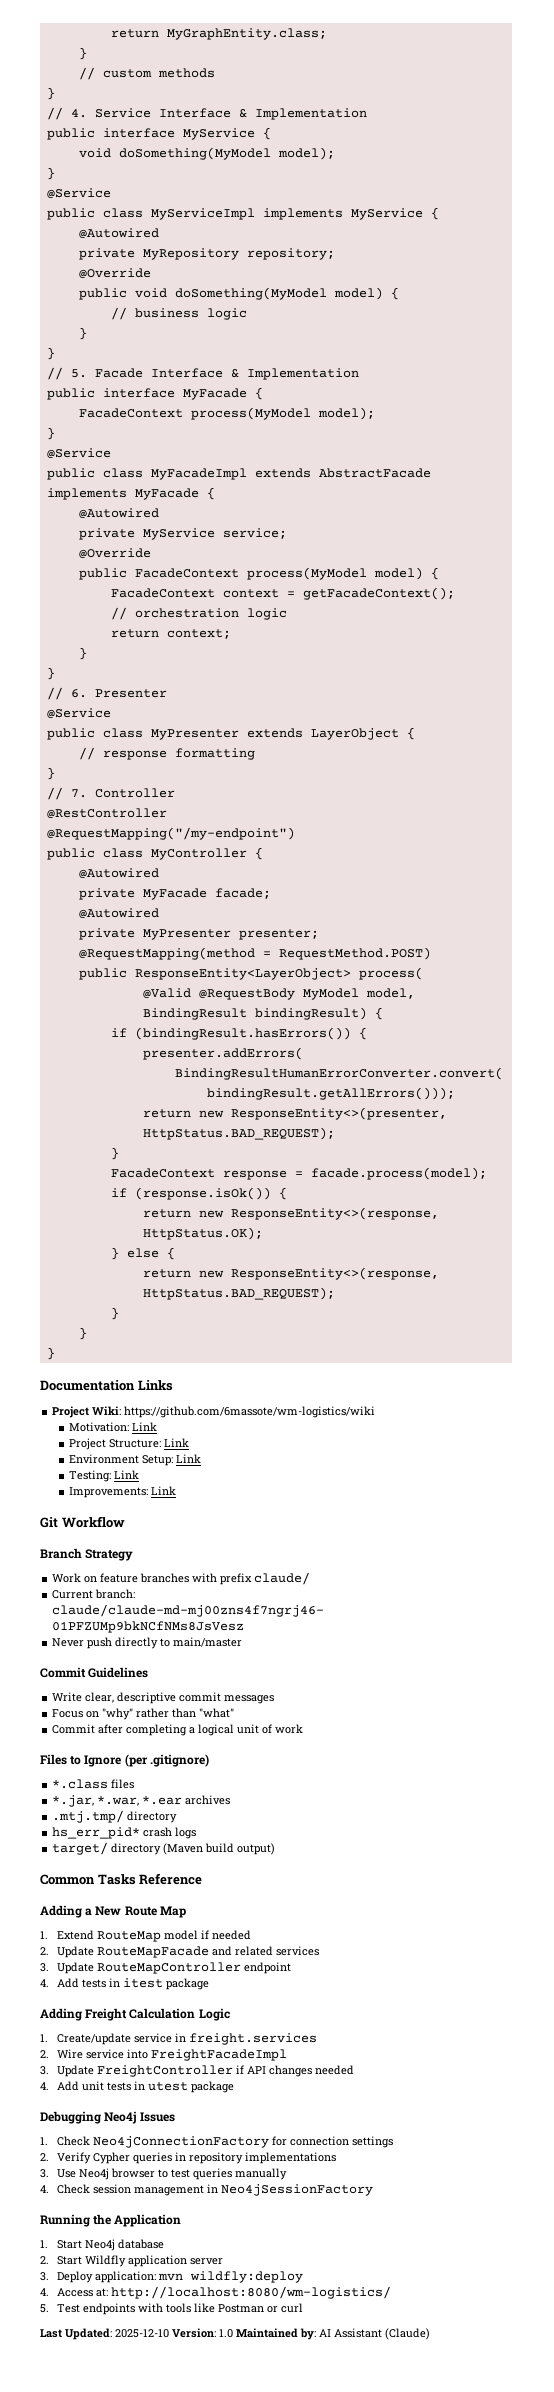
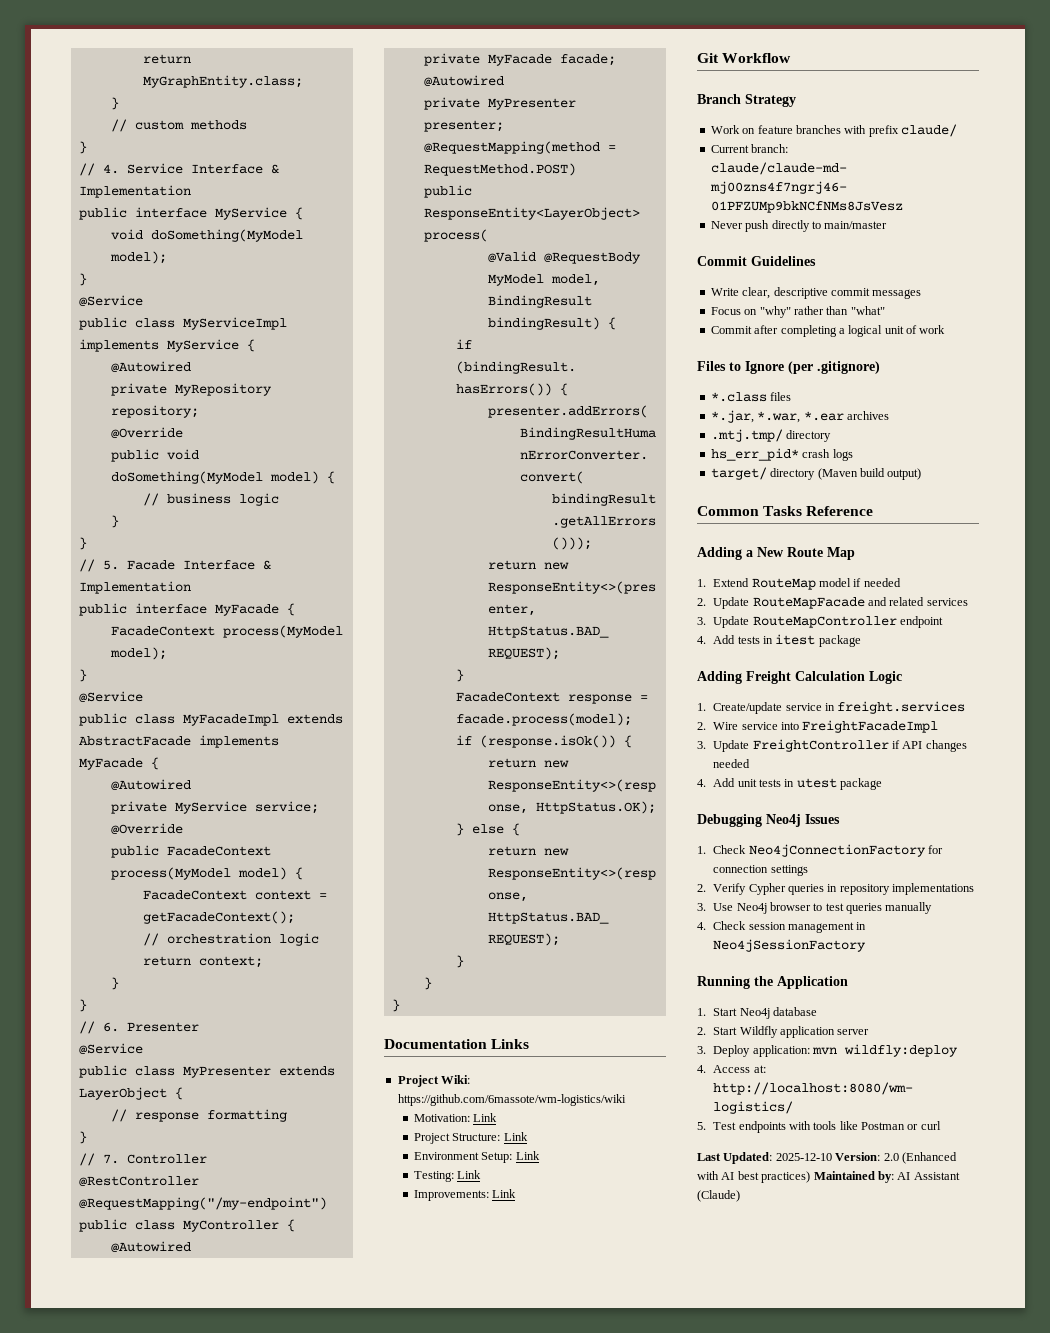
- Last Updated: 2025-12-10 Version: 1.0 Maintained by: AI Assistant (Claude)
+ Last Updated: 2025-12-10 Version: 2.0 (Enhanced with AI best practices) Maintained by: AI Assistant (Claude)

